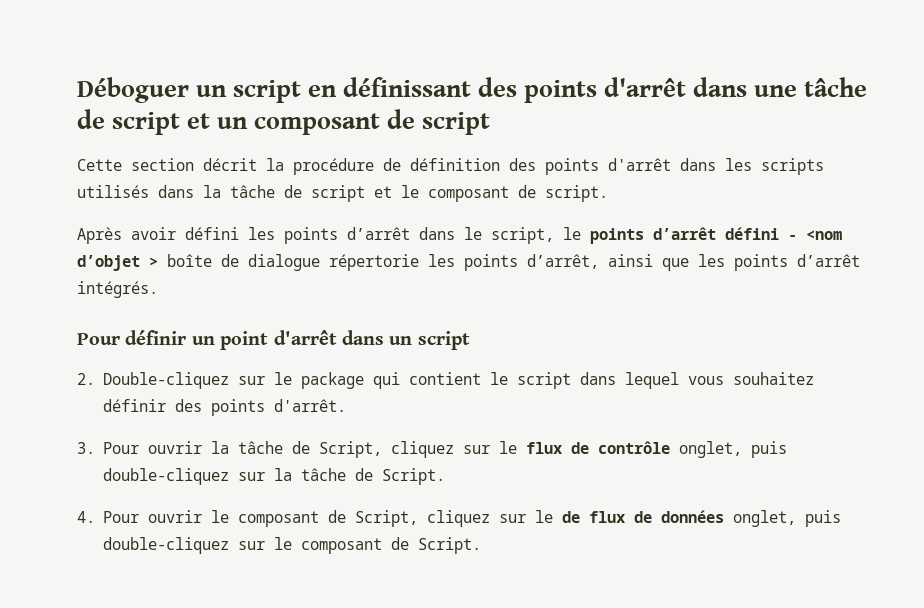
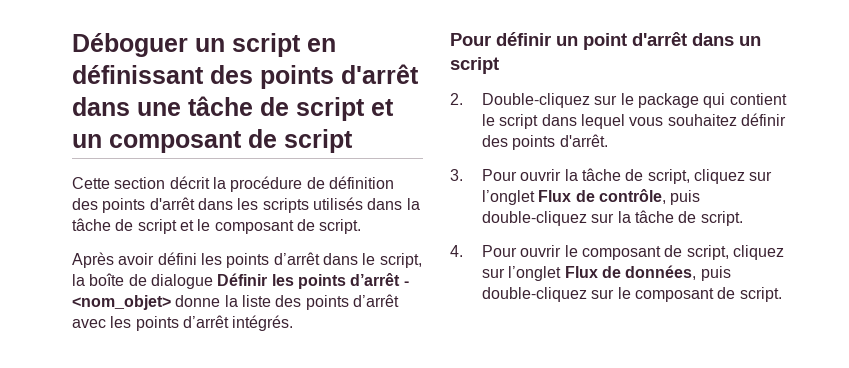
- Après avoir défini les points d’arrêt dans le script, le points d’arrêt défini - <nom d’objet > boîte de dialogue répertorie les points d’arrêt, ainsi que les points d’arrêt intégrés.
+ Après avoir défini les points d’arrêt dans le script, la boîte de dialogue Définir les points d’arrêt - <nom_objet> donne la liste des points d’arrêt avec les points d’arrêt intégrés.
- 3. Pour ouvrir la tâche de Script, cliquez sur le flux de contrôle onglet, puis double-cliquez sur la tâche de Script.
+ 3. Pour ouvrir la tâche de script, cliquez sur l’onglet Flux de contrôle, puis double-cliquez sur la tâche de script.
- 4. Pour ouvrir le composant de Script, cliquez sur le de flux de données onglet, puis double-cliquez sur le composant de Script.
+ 4. Pour ouvrir le composant de script, cliquez sur l’onglet Flux de données, puis double-cliquez sur le composant de script.

